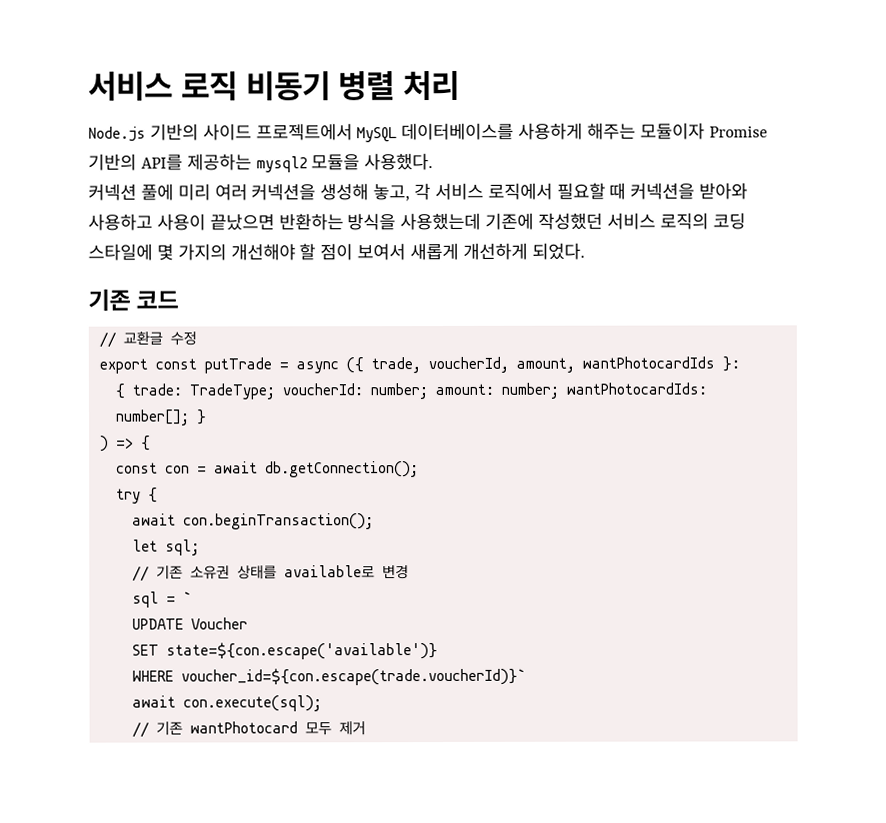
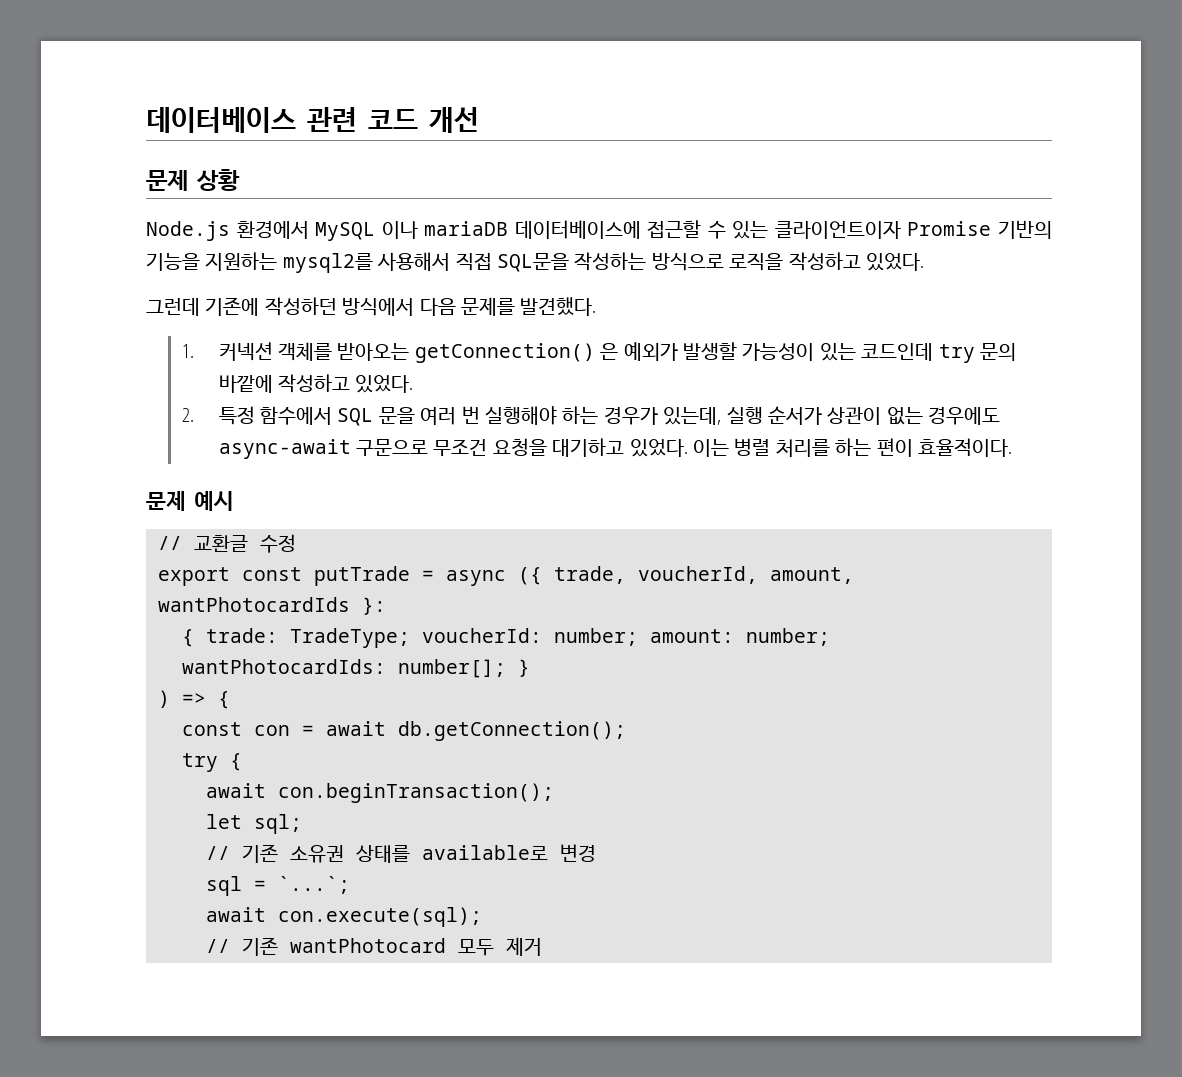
- 서비스 로직 비동기 병렬 처리
- Node.js 기반의 사이드 프로젝트에서 MySQL 데이터베이스를 사용하게 해주는 모듈이자 Promise 기반의 API를 제공하는 mysql2 모듈을 사용했다.
- 커넥션 풀에 미리 여러 커넥션을 생성해 놓고, 각 서비스 로직에서 필요할 때 커넥션을 받아와 사용하고 사용이 끝났으면 반환하는 방식을 사용했는데 기존에 작성했던 서비스 로직의 코딩 스타일에 몇 가지의 개선해야 할 점이 보여서 새롭게 개선하게 되었다.
- 기존 코드
+ 데이터베이스 관련 코드 개선
+ 문제 상황
+ Node.js 환경에서 MySQL 이나 mariaDB 데이터베이스에 접근할 수 있는 클라이언트이자 Promise 기반의 기능을 지원하는 mysql2를 사용해서 직접 SQL문을 작성하는 방식으로 로직을 작성하고 있었다.
+ 그런데 기존에 작성하던 방식에서 다음 문제를 발견했다.
+ 1. 커넥션 객체를 받아오는 getConnection() 은 예외가 발생할 가능성이 있는 코드인데 try 문의 바깥에 작성하고 있었다.
+ 2. 특정 함수에서 SQL 문을 여러 번 실행해야 하는 경우가 있는데, 실행 순서가 상관이 없는 경우에도 async-await 구문으로 무조건 요청을 대기하고 있었다. 이는 병렬 처리를 하는 편이 효율적이다.
+ 문제 예시
- sql = `
- UPDATE Voucher
- SET state=${con.escape('available')}
- WHERE voucher_id=${con.escape(trade.voucherId)}`
+ sql = `...`;

